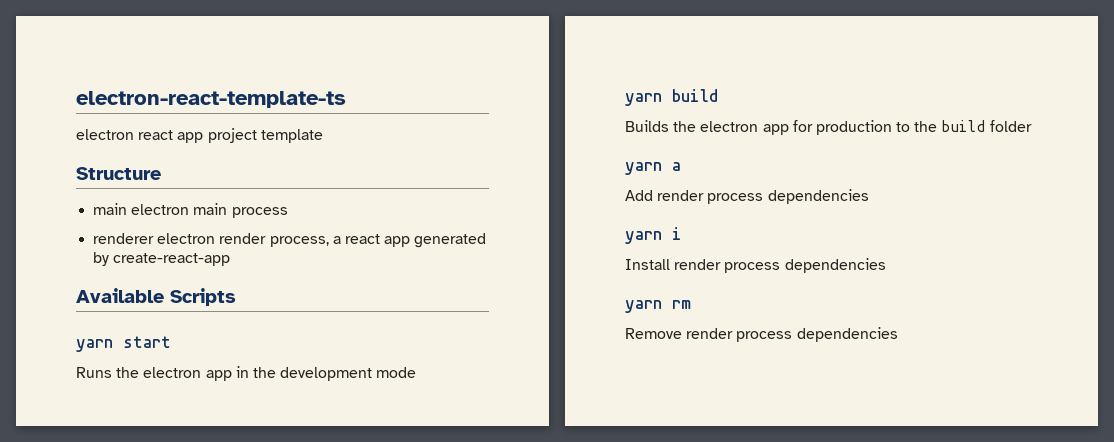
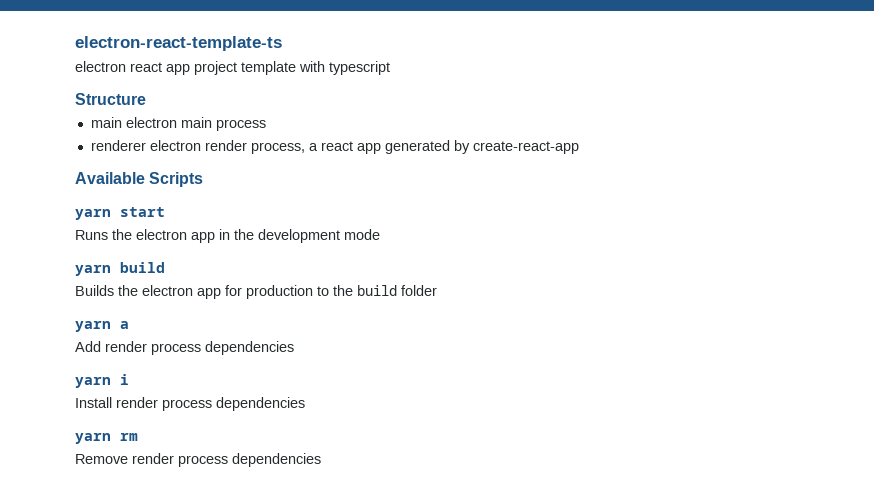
- electron react app project template
+ electron react app project template with typescript

